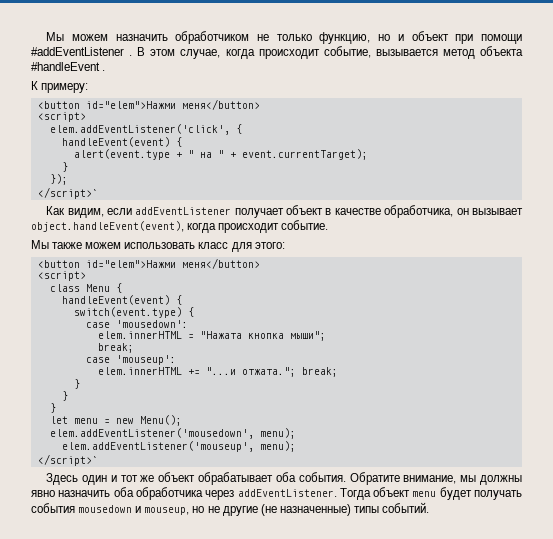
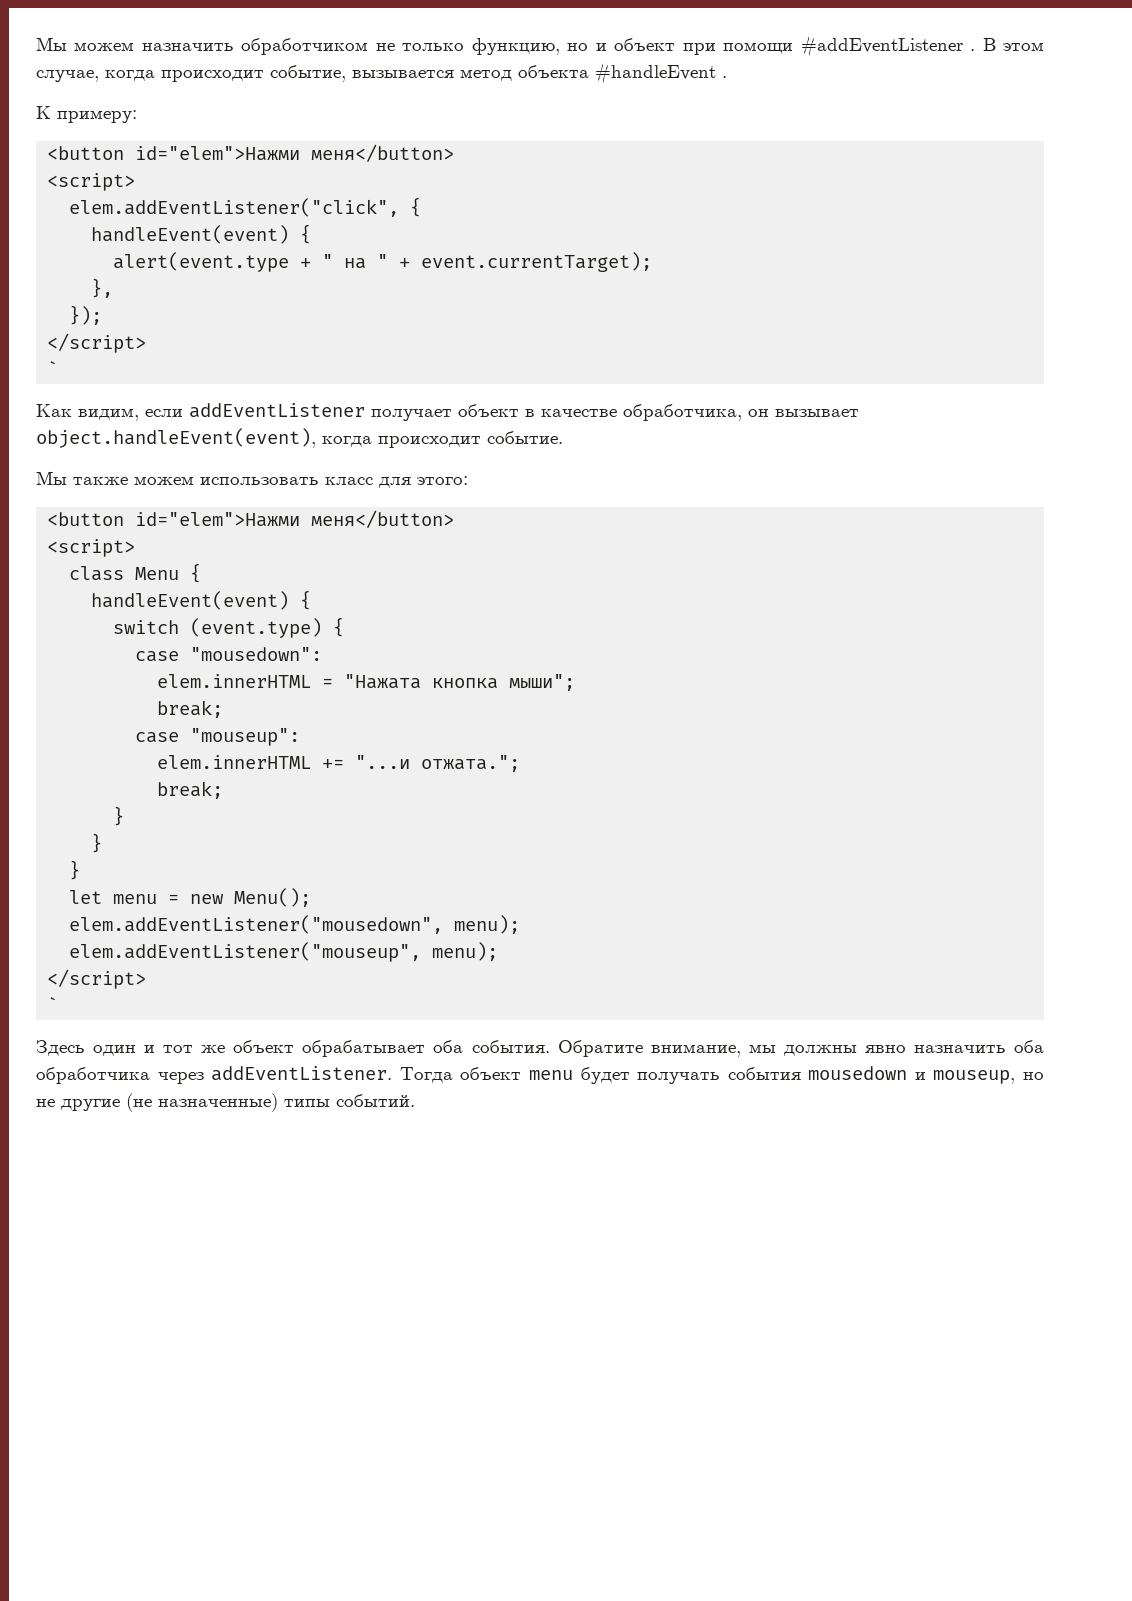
- elem.addEventListener('click', {
+ elem.addEventListener("click", {
  alert(event.type + " на " + event.currentTarget);
- }
+ },
  });
- </script>`
+ </script>
+ `
- switch(event.type) {
+ switch (event.type) {
- case 'mousedown':
+ case "mousedown":
- case 'mouseup':
+ case "mouseup":
- elem.innerHTML += "...и отжата."; break;
+ elem.innerHTML += "...и отжата.";
+ break;
- elem.addEventListener('mousedown', menu);
- elem.addEventListener('mouseup', menu);
- </script>`
+ elem.addEventListener("mousedown", menu);
+ elem.addEventListener("mouseup", menu);
+ </script>
+ `

